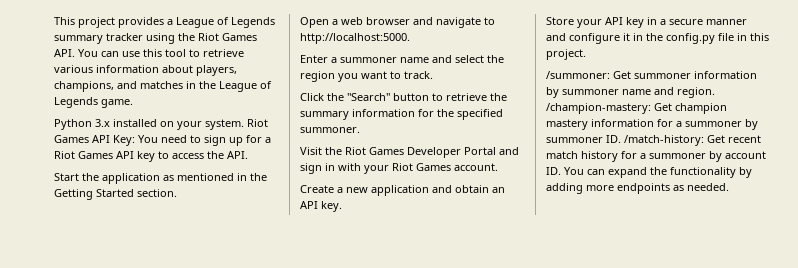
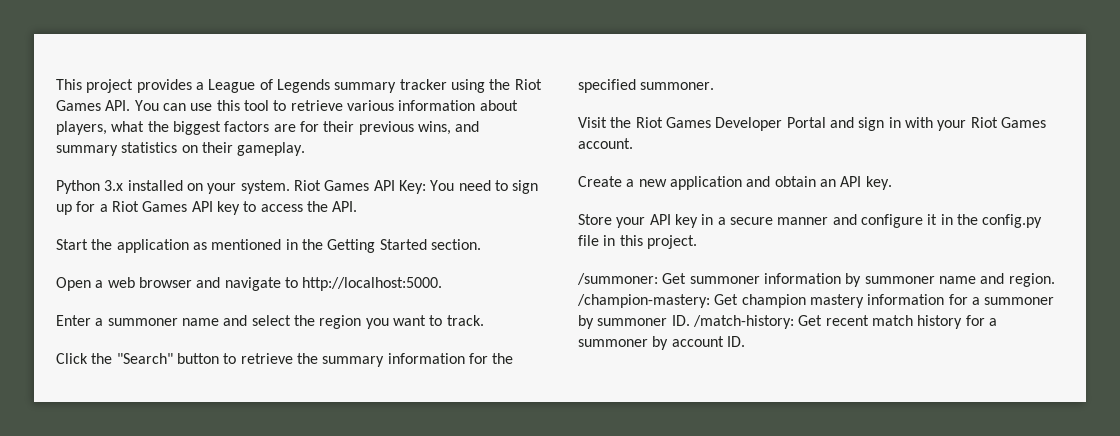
- This project provides a League of Legends summary tracker using the Riot Games API. You can use this tool to retrieve various information about players, champions, and matches in the League of Legends game.
+ This project provides a League of Legends summary tracker using the Riot Games API. You can use this tool to retrieve various information about players, what the biggest factors are for their previous wins, and summary statistics on their gameplay.
- /champion-mastery: Get champion mastery information for a summoner by summoner ID. /match-history: Get recent match history for a summoner by account ID. You can expand the functionality by adding more endpoints as needed.
+ /champion-mastery: Get champion mastery information for a summoner by summoner ID. /match-history: Get recent match history for a summoner by account ID.

